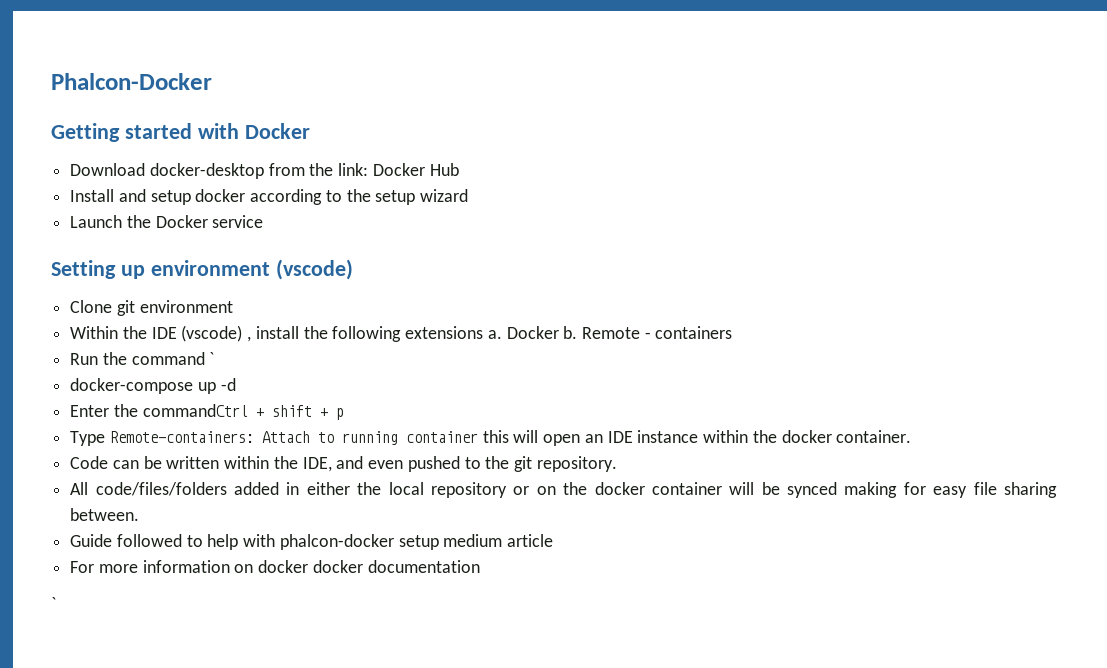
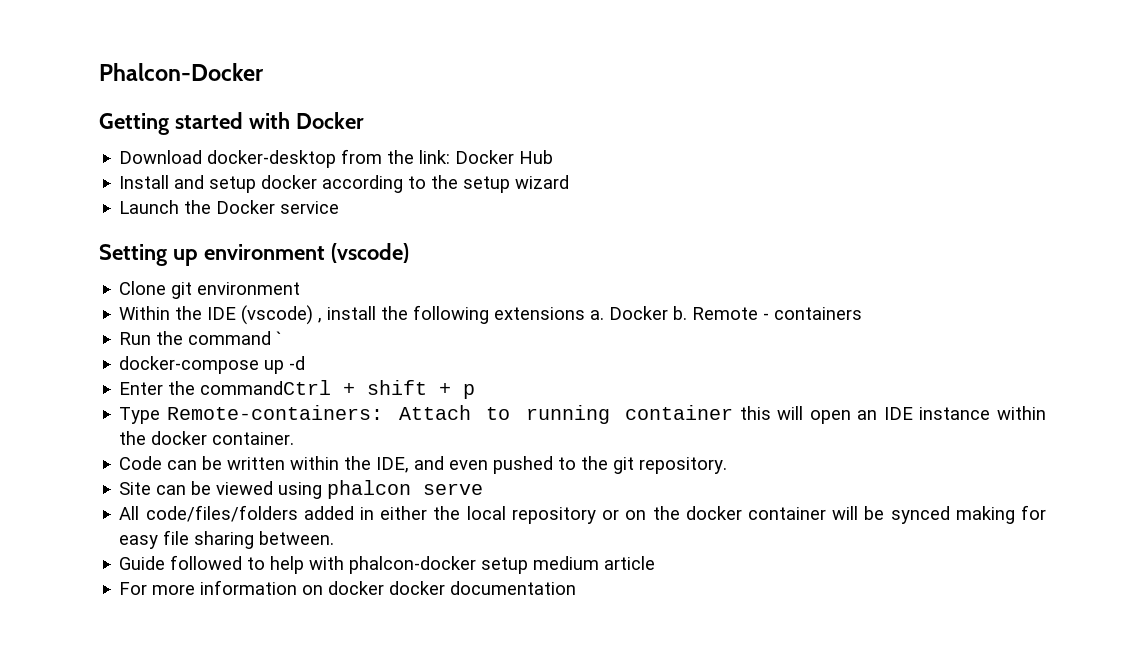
+ Site can be viewed using phalcon serve
  For more information on docker docker documentation
- `

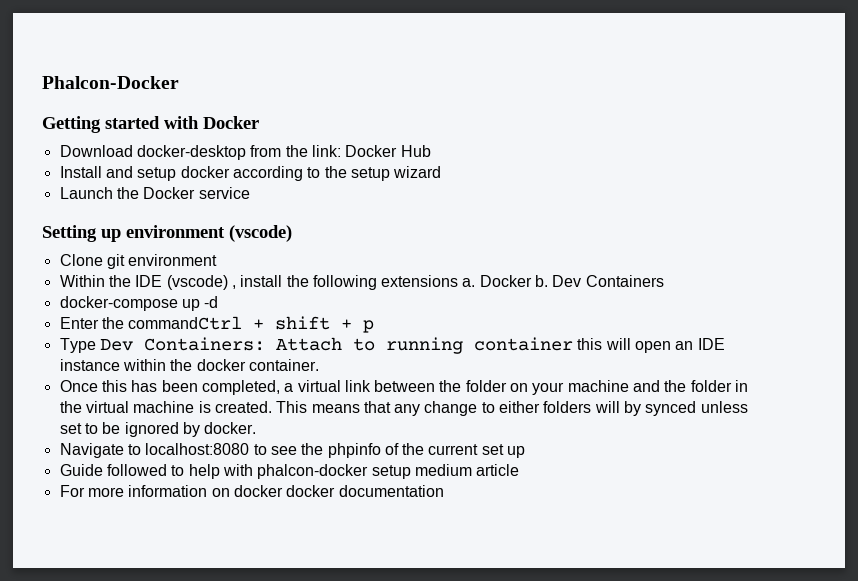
- Remote - containers
- Run the command `
+ Dev Containers
- Type Remote-containers: Attach to running container this will open an IDE instance within the docker container.
+ Type Dev Containers: Attach to running container this will open an IDE instance within the docker container.
- Code can be written within the IDE, and even pushed to the git repository.
- Site can be viewed using phalcon serve
- All code/files/folders added in either the local repository or on the docker container will be synced making for easy file sharing between.
+ Once this has been completed, a virtual link between the folder on your machine and the folder in the virtual machine is created. This means that any change to either folders will by synced unless set to be ignored by docker.
+ Navigate to localhost:8080 to see the phpinfo of the current set up

